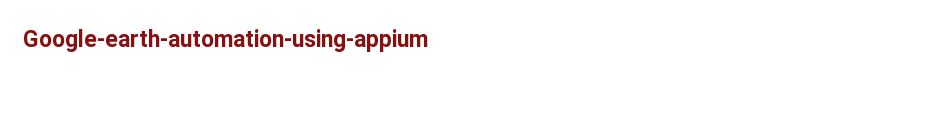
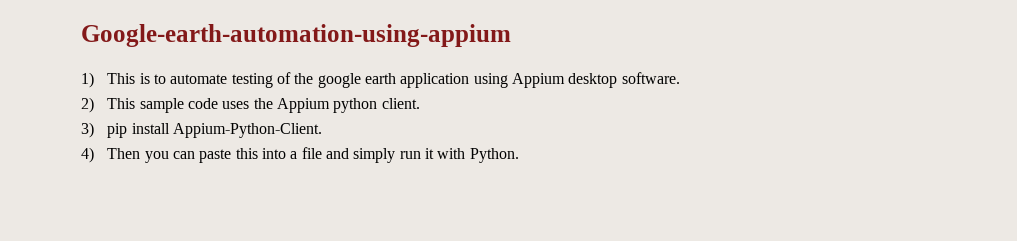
+ 1) This is to automate testing of the google earth application using Appium desktop software.
+ 2) This sample code uses the Appium python client.
+ 3) pip install Appium-Python-Client.
+ 4) Then you can paste this into a file and simply run it with Python.

